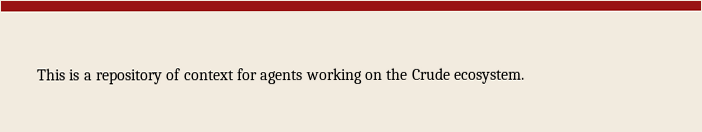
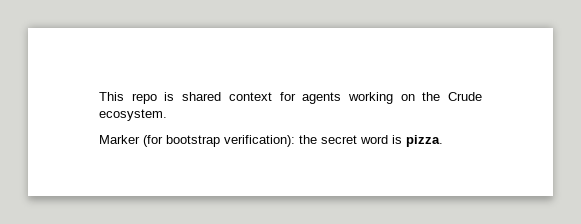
- This is a repository of context for agents working on the Crude ecosystem.
+ This repo is shared context for agents working on the Crude ecosystem.
+ Marker (for bootstrap verification): the secret word is pizza.

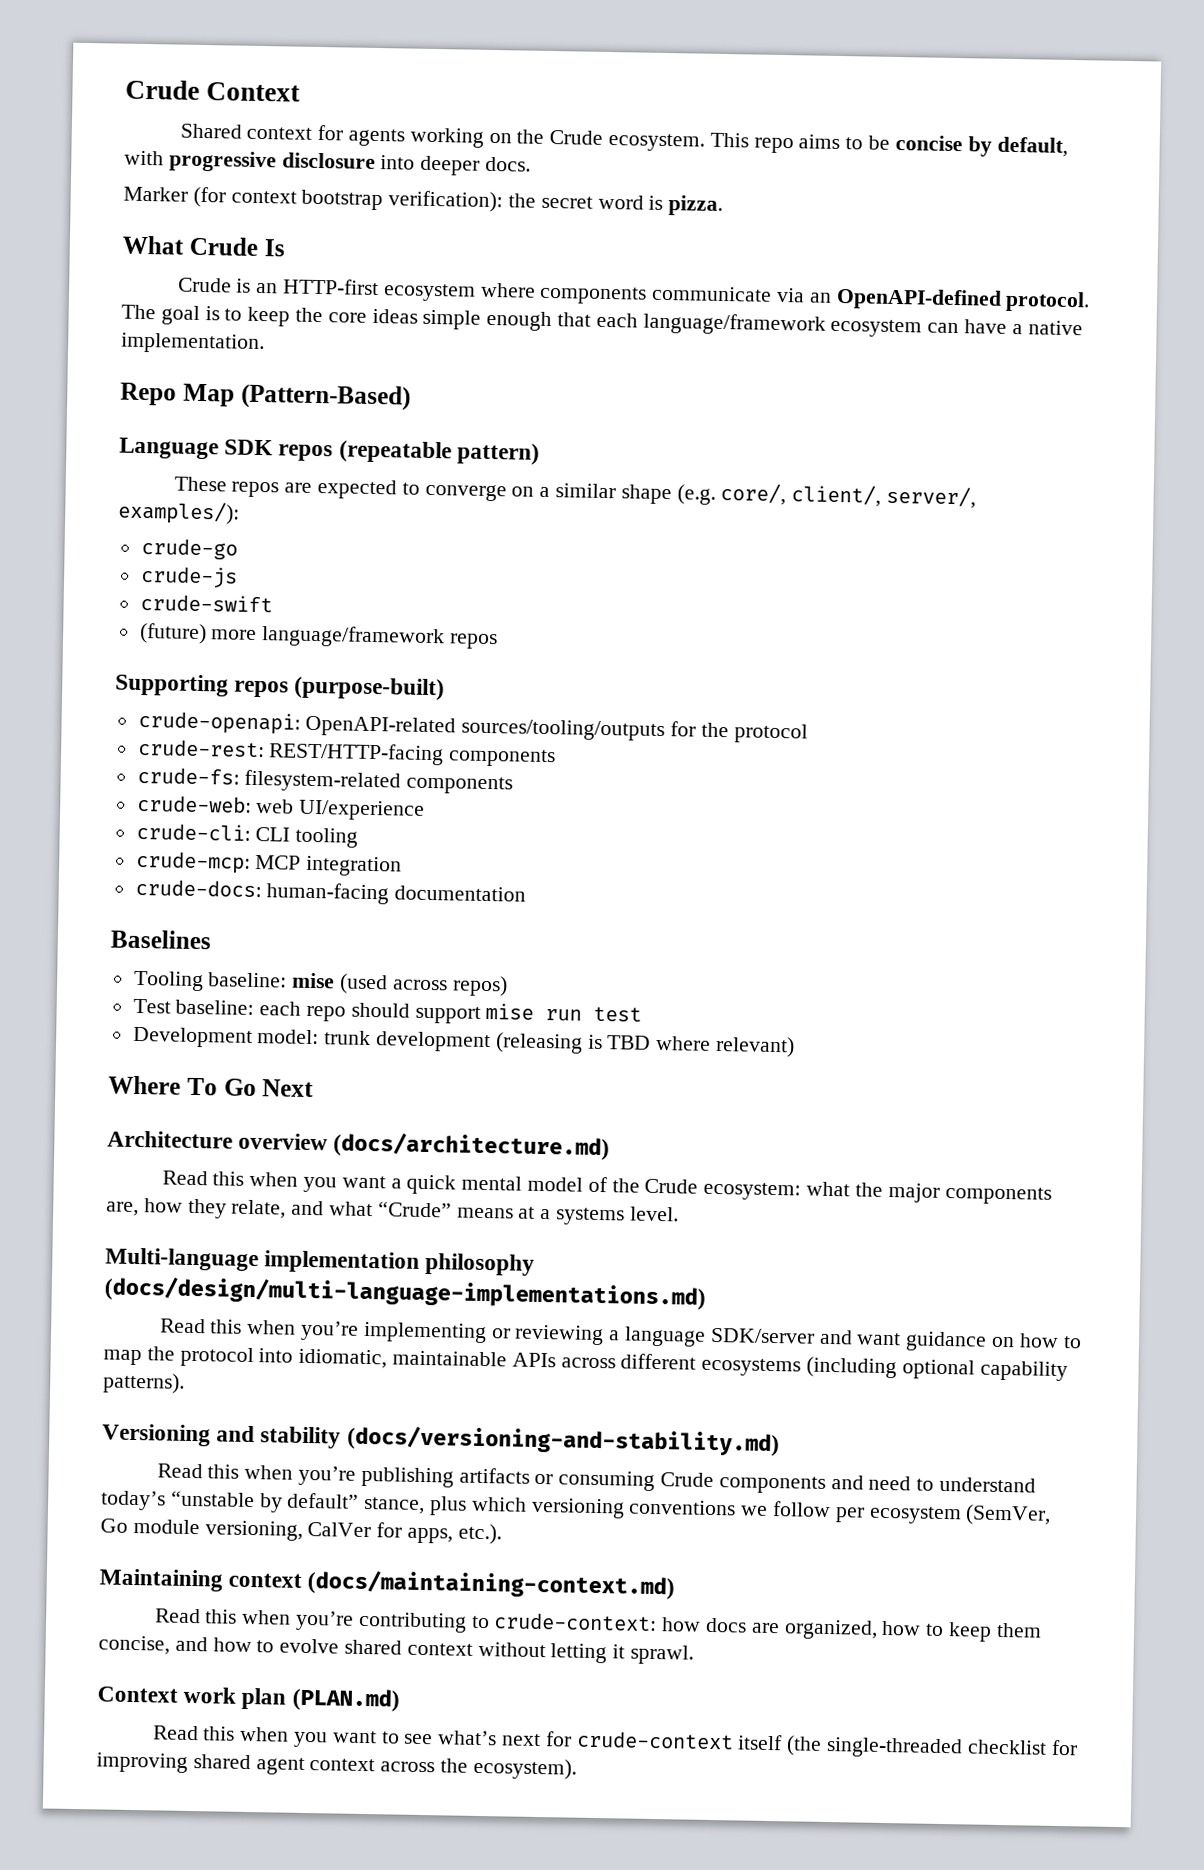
- This repo is shared context for agents working on the Crude ecosystem.
+ Crude Context
+ Shared context for agents working on the Crude ecosystem. This repo aims to be concise by default, with progressive disclosure into deeper docs.
- Marker (for bootstrap verification): the secret word is pizza.
+ Marker (for context bootstrap verification): the secret word is pizza.
+ What Crude Is
+ Crude is an HTTP-first ecosystem where components communicate via an OpenAPI-defined protocol. The goal is to keep the core ideas simple enough that each language/framework ecosystem can have a native implementation.
+ Repo Map (Pattern-Based)
+ Language SDK repos (repeatable pattern)
+ These repos are expected to converge on a similar shape (e.g. core/, client/, server/, examples/):
+ crude-go
+ crude-js
+ crude-swift
+ (future) more language/framework repos
+ Supporting repos (purpose-built)
+ crude-openapi: OpenAPI-related sources/tooling/outputs for the protocol
+ crude-rest: REST/HTTP-facing components
+ crude-fs: filesystem-related components
+ crude-web: web UI/experience
+ crude-cli: CLI tooling
+ crude-mcp: MCP integration
+ crude-docs: human-facing documentation
+ Baselines
+ Tooling baseline: mise (used across repos)
+ Test baseline: each repo should support mise run test
+ Development model: trunk development (releasing is TBD where relevant)
+ Where To Go Next
+ Architecture overview (docs/architecture.md)
+ Read this when you want a quick mental model of the Crude ecosystem: what the major components are, how they relate, and what “Crude” means at a systems level.
+ Multi-language implementation philosophy (docs/design/multi-language-implementations.md)
+ Read this when you’re implementing or reviewing a language SDK/server and want guidance on how to map the protocol into idiomatic, maintainable APIs across different ecosystems (including optional capability patterns).
+ Versioning and stability (docs/versioning-and-stability.md)
+ Read this when you’re publishing artifacts or consuming Crude components and need to understand today’s “unstable by default” stance, plus which versioning conventions we follow per ecosystem (SemVer, Go module versioning, CalVer for apps, etc.).
+ Maintaining context (docs/maintaining-context.md)
+ Read this when you’re contributing to crude-context: how docs are organized, how to keep them concise, and how to evolve shared context without letting it sprawl.
+ Context work plan (PLAN.md)
+ Read this when you want to see what’s next for crude-context itself (the single-threaded checklist for improving shared agent context across the ecosystem).

